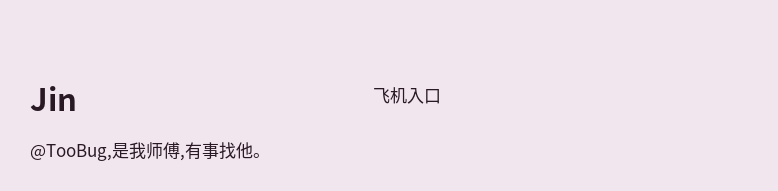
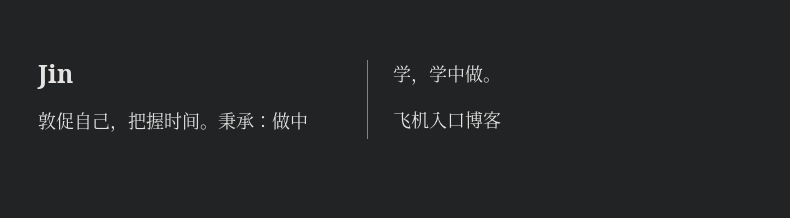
- @TooBug,是我师傅,有事找他。
+ 敦促自己，把握时间。秉承：做中学，学中做。
- 飞机入口
+ 飞机入口博客

